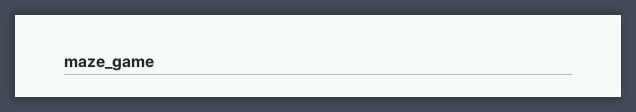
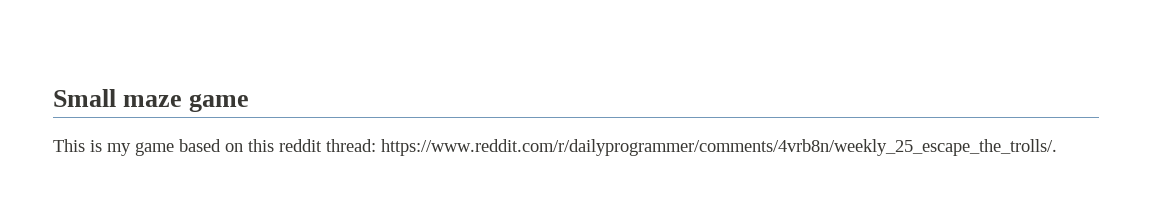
- maze_game
+ Small maze game
+ This is my game based on this reddit thread: https://www.reddit.com/r/dailyprogrammer/comments/4vrb8n/weekly_25_escape_the_trolls/.

